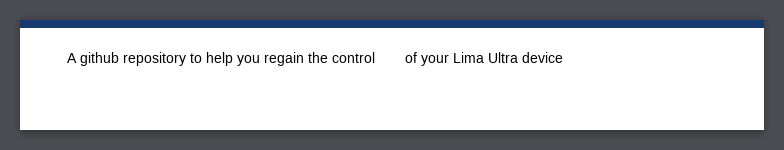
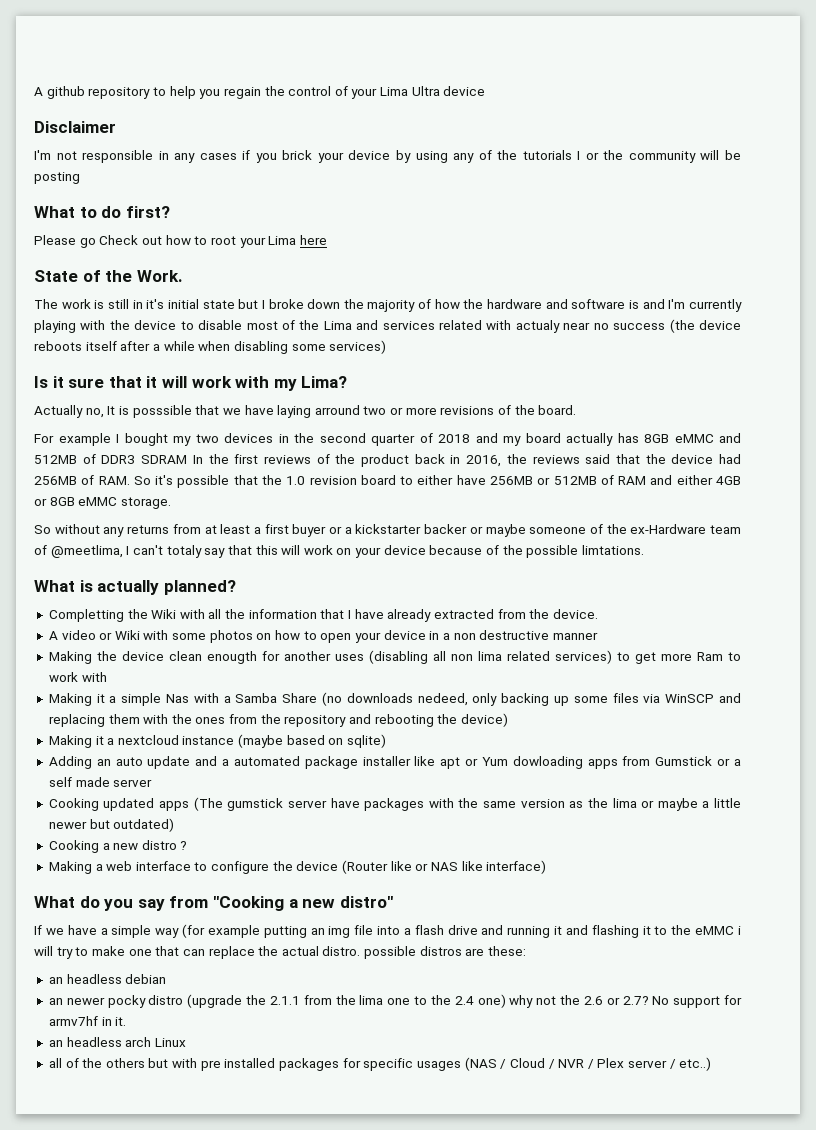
+ Disclaimer
+ I'm not responsible in any cases if you brick your device by using any of the tutorials I or the community will be posting
+ What to do first?
+ Please go Check out how to root your Lima here
+ State of the Work.
+ The work is still in it's initial state but I broke down the majority of how the hardware and software is and I'm currently playing with the device to disable most of the Lima and services related with actualy near no success (the device reboots itself after a while when disabling some services)
+ Is it sure that it will work with my Lima?
+ Actually no, It is posssible that we have laying arround two or more revisions of the board.
+ For example I bought my two devices in the second quarter of 2018 and my board actually has 8GB eMMC and 512MB of DDR3 SDRAM In the first reviews of the product back in 2016, the reviews said that the device had 256MB of RAM. So it's possible that the 1.0 revision board to either have 256MB or 512MB of RAM and either 4GB or 8GB eMMC storage.
+ So without any returns from at least a first buyer or a kickstarter backer or maybe someone of the ex-Hardware team of @meetlima, I can't totaly say that this will work on your device because of the possible limtations.
+ What is actually planned?
+ Completting the Wiki with all the information that I have already extracted from the device.
+ A video or Wiki with some photos on how to open your device in a non destructive manner
+ Making the device clean enougth for another uses (disabling all non lima related services) to get more Ram to work with
+ Making it a simple Nas with a Samba Share (no downloads nedeed, only backing up some files via WinSCP and replacing them with the ones from the repository and rebooting the device)
+ Making it a nextcloud instance (maybe based on sqlite)
+ Adding an auto update and a automated package installer like apt or Yum dowloading apps from Gumstick or a self made server
+ Cooking updated apps (The gumstick server have packages with the same version as the lima or maybe a little newer but outdated)
+ Cooking a new distro ?
+ Making a web interface to configure the device (Router like or NAS like interface)
+ What do you say from "Cooking a new distro"
+ If we have a simple way (for example putting an img file into a flash drive and running it and flashing it to the eMMC i will try to make one that can replace the actual distro. possible distros are these:
+ an headless debian
+ an newer pocky distro (upgrade the 2.1.1 from the lima one to the 2.4 one) why not the 2.6 or 2.7? No support for armv7hf in it.
+ an headless arch Linux
+ all of the others but with pre installed packages for specific usages (NAS / Cloud / NVR / Plex server / etc..)

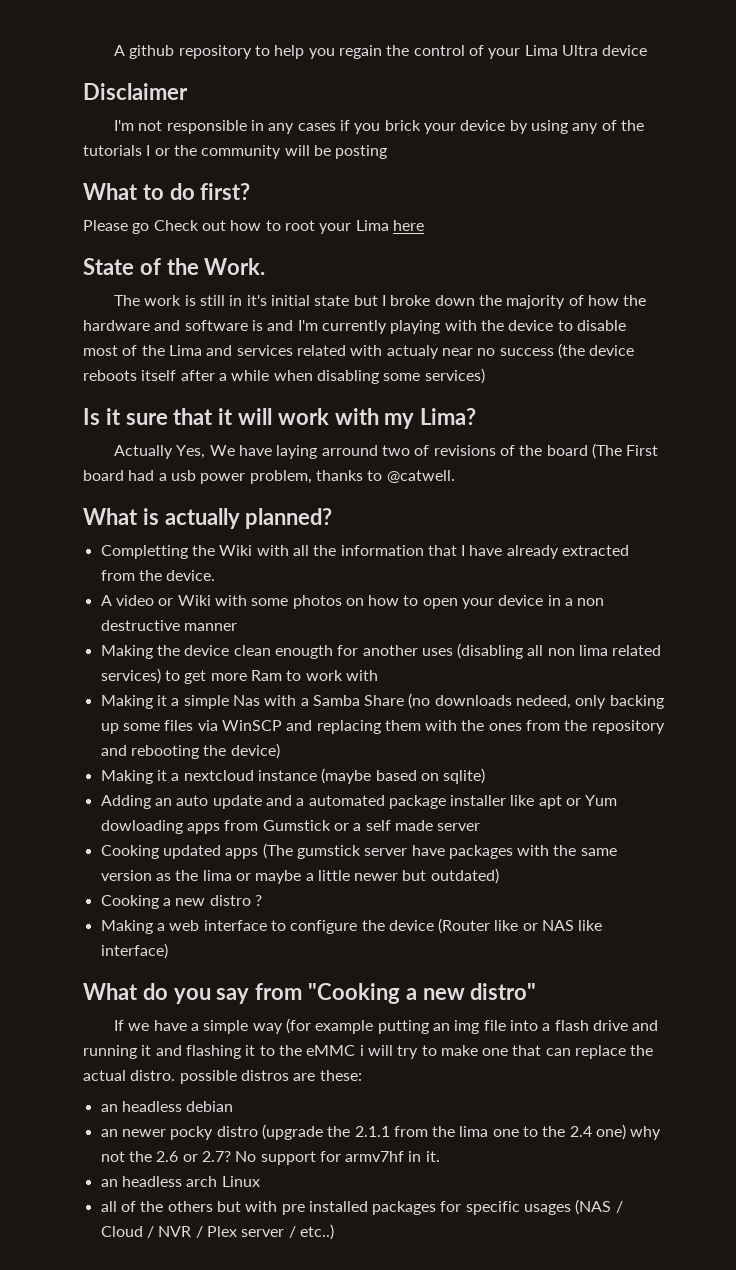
- Actually no, It is posssible that we have laying arround two or more revisions of the board.
- For example I bought my two devices in the second quarter of 2018 and my board actually has 8GB eMMC and 512MB of DDR3 SDRAM In the first reviews of the product back in 2016, the reviews said that the device had 256MB of RAM. So it's possible that the 1.0 revision board to either have 256MB or 512MB of RAM and either 4GB or 8GB eMMC storage.
- So without any returns from at least a first buyer or a kickstarter backer or maybe someone of the ex-Hardware team of @meetlima, I can't totaly say that this will work on your device because of the possible limtations.
+ Actually Yes, We have laying arround two of revisions of the board (The First board had a usb power problem, thanks to @catwell.

